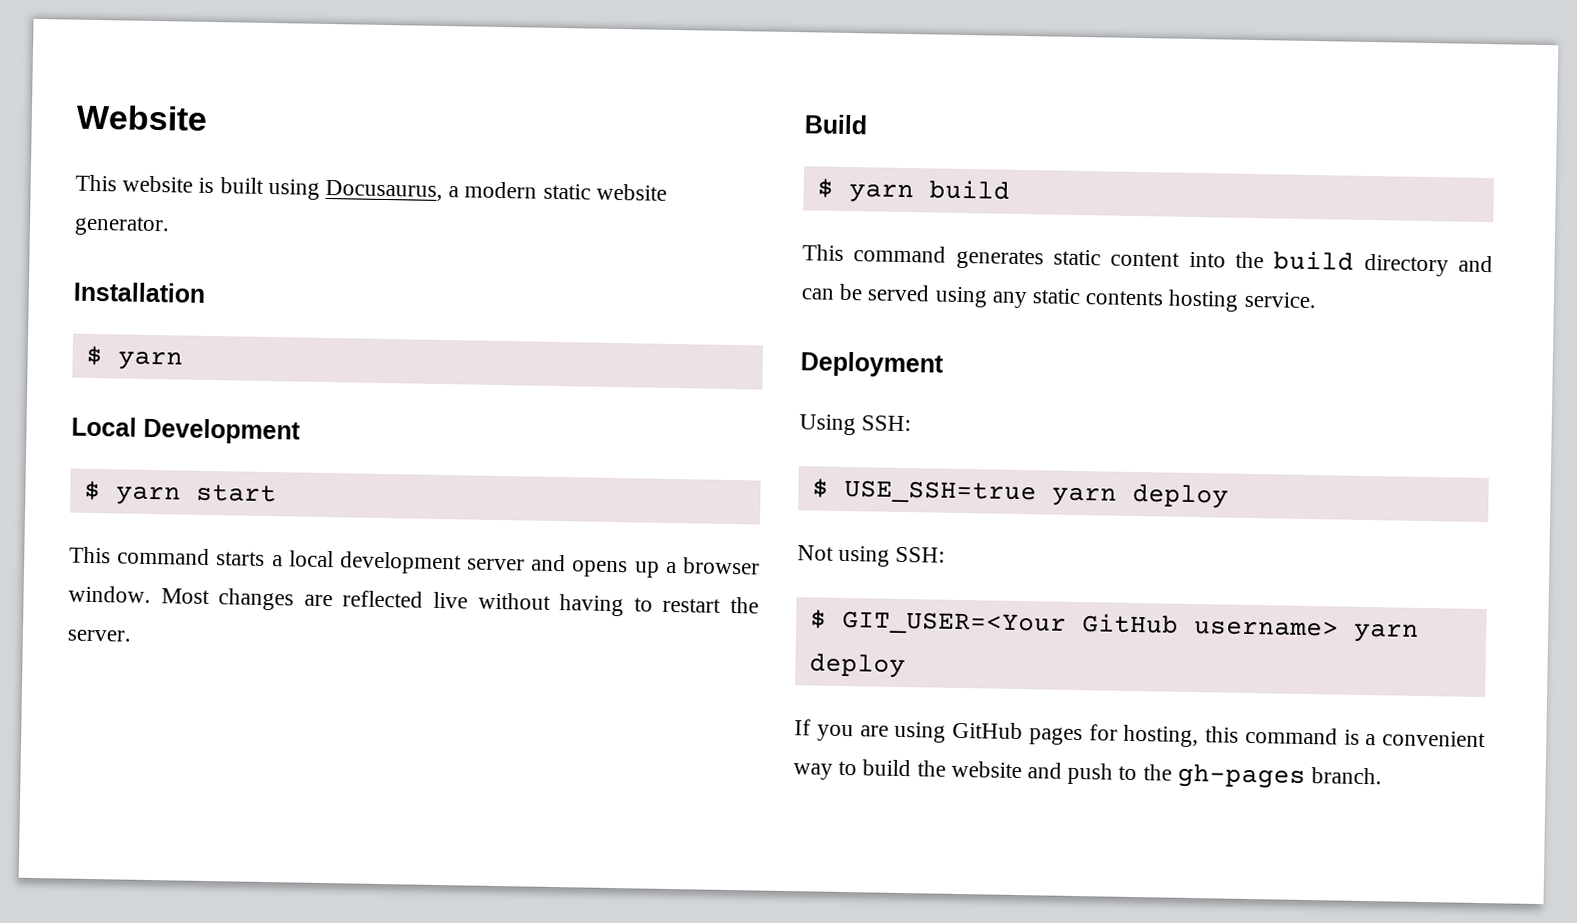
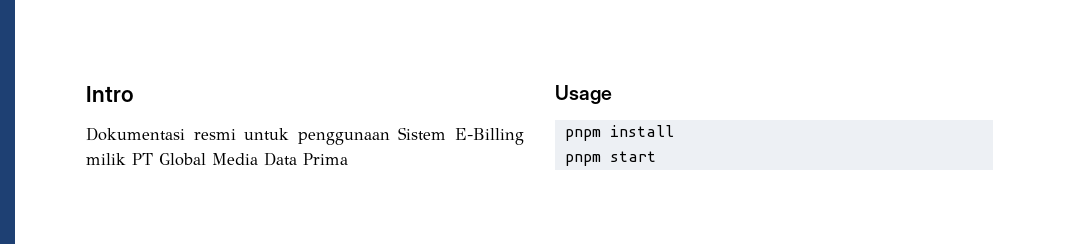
- Website
- This website is built using Docusaurus, a modern static website generator.
- Installation
- $ yarn
- Local Development
- $ yarn start
- This command starts a local development server and opens up a browser window. Most changes are reflected live without having to restart the server.
- Build
- $ yarn build
- This command generates static content into the build directory and can be served using any static contents hosting service.
- Deployment
- Using SSH:
- $ USE_SSH=true yarn deploy
- Not using SSH:
- $ GIT_USER=<Your GitHub username> yarn deploy
- If you are using GitHub pages for hosting, this command is a convenient way to build the website and push to the gh-pages branch.
+ Intro
+ Dokumentasi resmi untuk penggunaan Sistem E-Billing milik PT Global Media Data Prima
+ Usage
+ pnpm install
+ pnpm start

